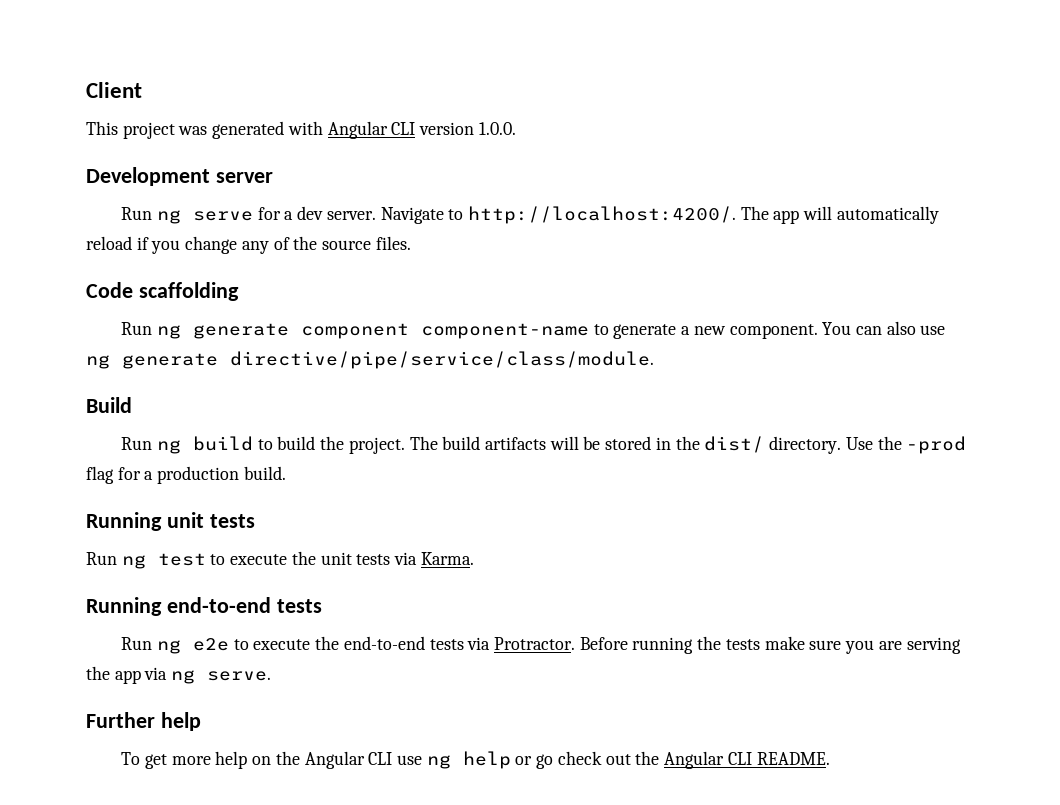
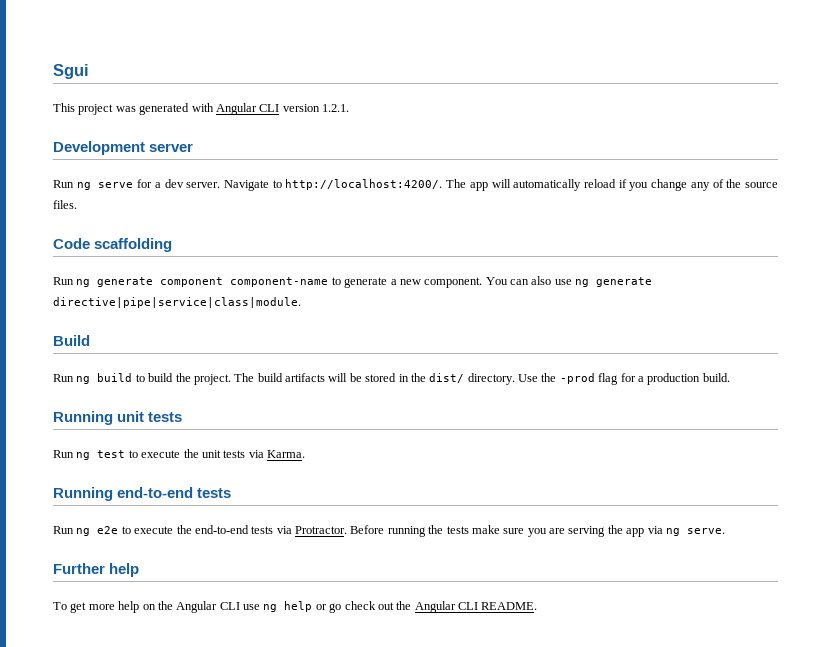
- Client
+ Sgui
- This project was generated with Angular CLI version 1.0.0.
+ This project was generated with Angular CLI version 1.2.1.
- You can also use ng generate directive/pipe/service/class/module.
+ You can also use ng generate directive|pipe|service|class|module.

